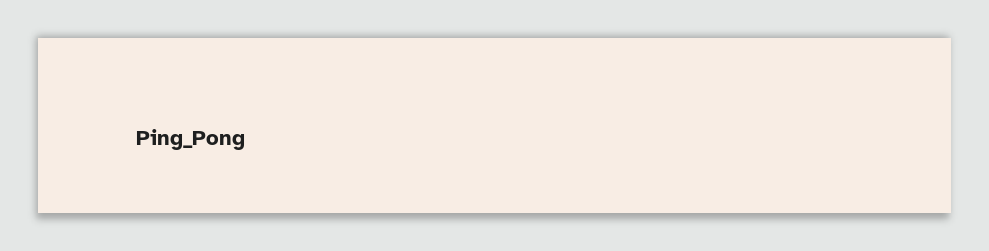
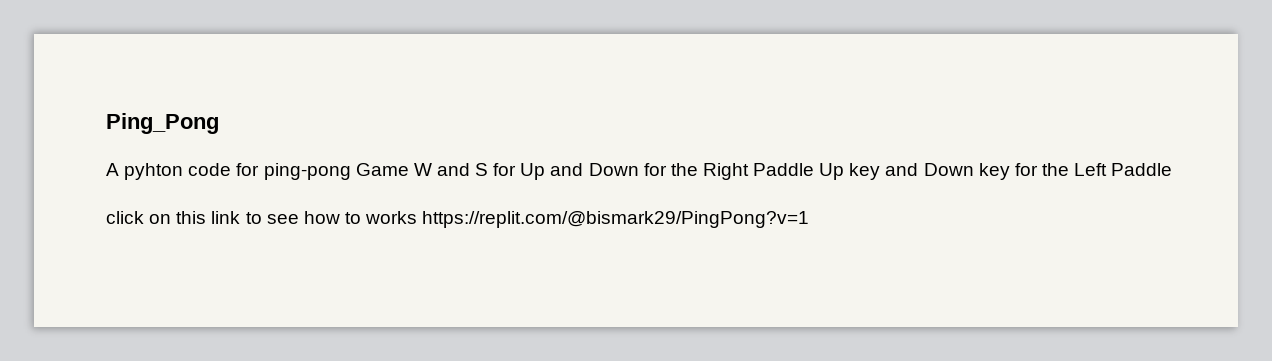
+ A pyhton code for ping-pong Game W and S for Up and Down for the Right Paddle Up key and Down key for the Left Paddle
+ click on this link to see how to works https://replit.com/@bismark29/PingPong?v=1

